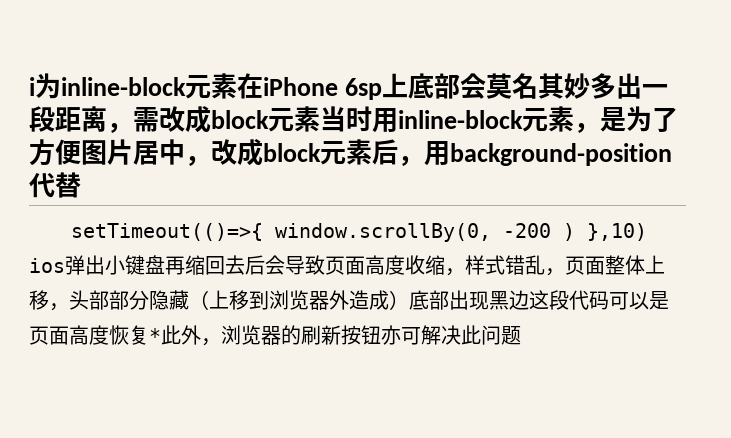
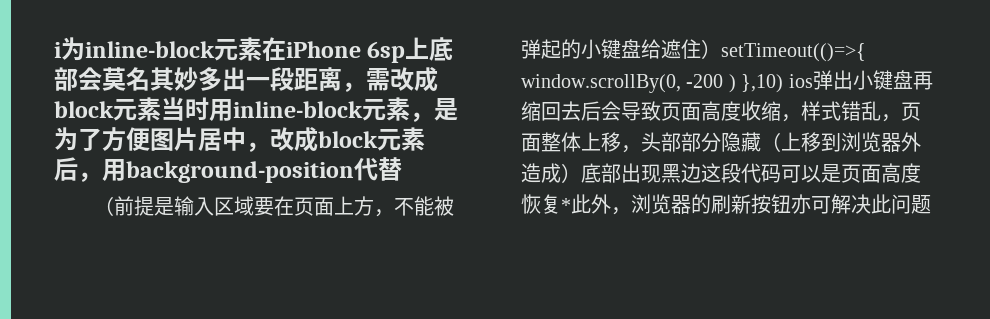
- setTimeout(()=>{ window.scrollBy(0, -200 ) },10) ios弹出小键盘再缩回去后会导致页面高度收缩，样式错乱，页面整体上移，头部部分隐藏（上移到浏览器外造成）底部出现黑边这段代码可以是页面高度恢复*此外，浏览器的刷新按钮亦可解决此问题
+ （前提是输入区域要在页面上方，不能被弹起的小键盘给遮住）setTimeout(()=>{ window.scrollBy(0, -200 ) },10) ios弹出小键盘再缩回去后会导致页面高度收缩，样式错乱，页面整体上移，头部部分隐藏（上移到浏览器外造成）底部出现黑边这段代码可以是页面高度恢复*此外，浏览器的刷新按钮亦可解决此问题

